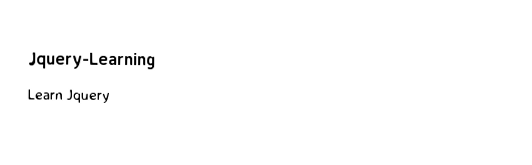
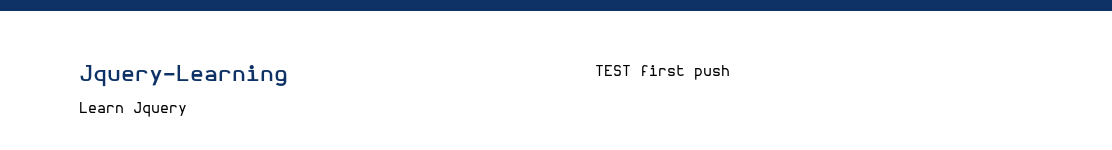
+ TEST first push

